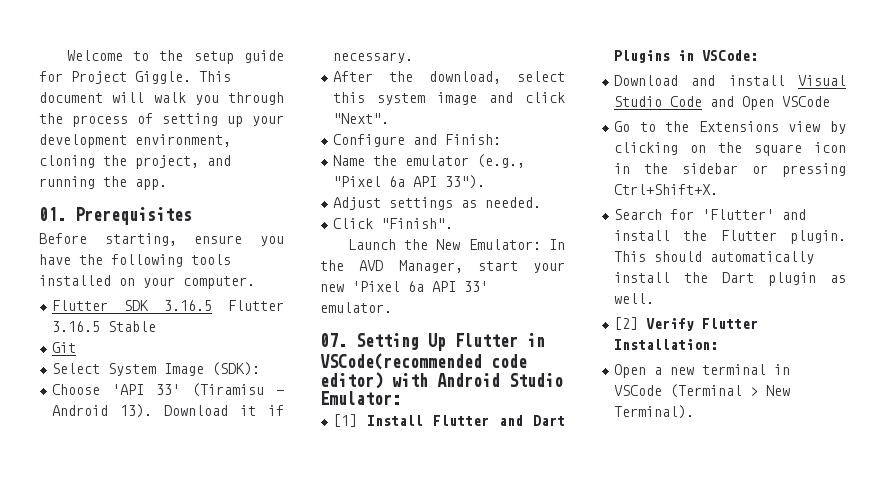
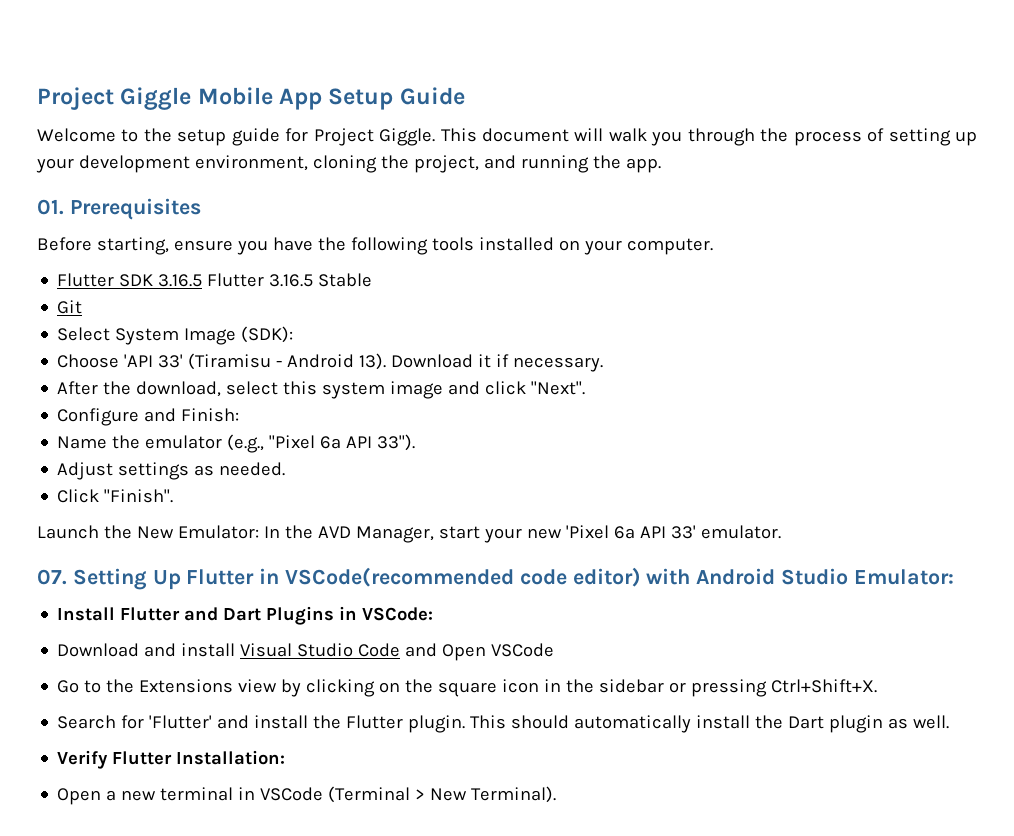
+ Project Giggle Mobile App Setup Guide
- [1] Install Flutter and Dart Plugins in VSCode:
+ Install Flutter and Dart Plugins in VSCode:
- [2] Verify Flutter Installation:
+ Verify Flutter Installation:

